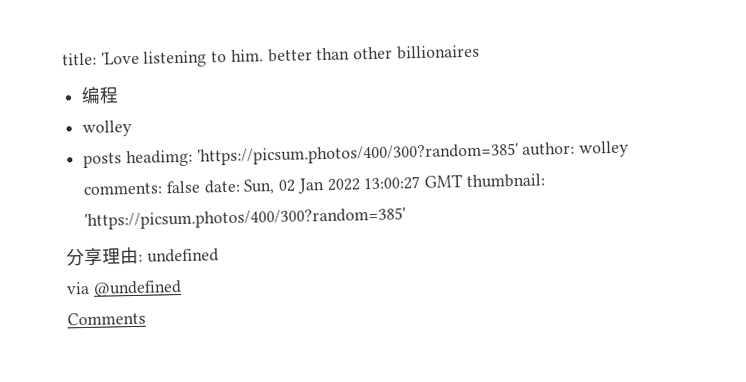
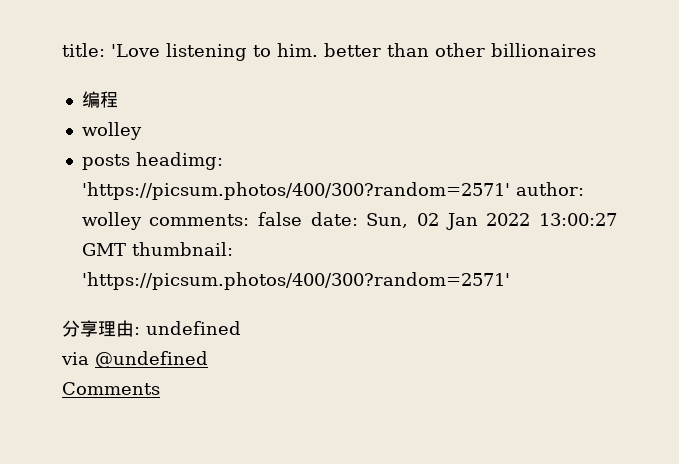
- posts headimg: 'https://picsum.photos/400/300?random=385' author: wolley comments: false date: Sun, 02 Jan 2022 13:00:27 GMT thumbnail: 'https://picsum.photos/400/300?random=385'
+ posts headimg: 'https://picsum.photos/400/300?random=2571' author: wolley comments: false date: Sun, 02 Jan 2022 13:00:27 GMT thumbnail: 'https://picsum.photos/400/300?random=2571'

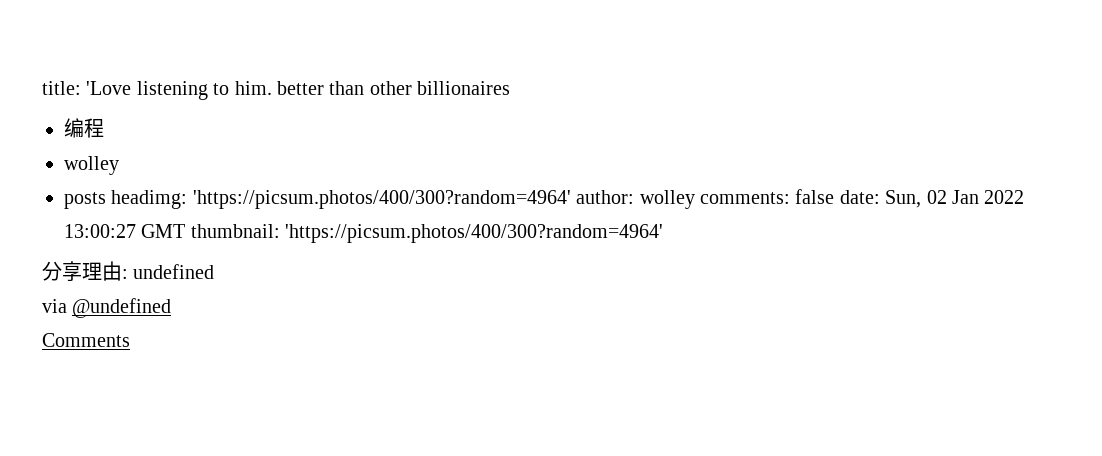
- posts headimg: 'https://picsum.photos/400/300?random=2571' author: wolley comments: false date: Sun, 02 Jan 2022 13:00:27 GMT thumbnail: 'https://picsum.photos/400/300?random=2571'
+ posts headimg: 'https://picsum.photos/400/300?random=4964' author: wolley comments: false date: Sun, 02 Jan 2022 13:00:27 GMT thumbnail: 'https://picsum.photos/400/300?random=4964'

